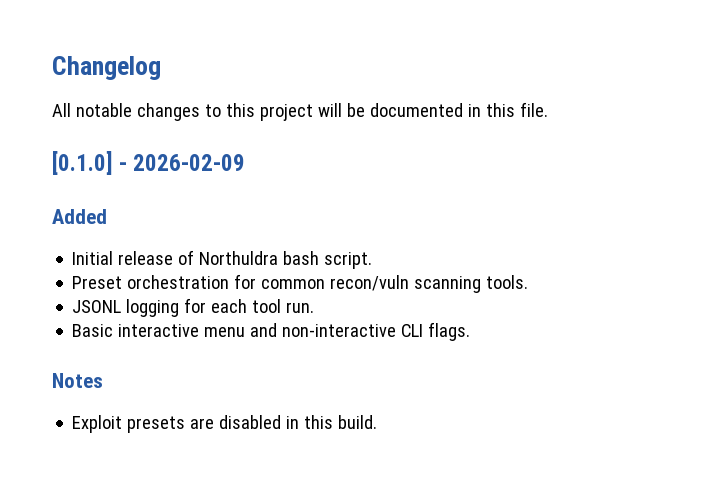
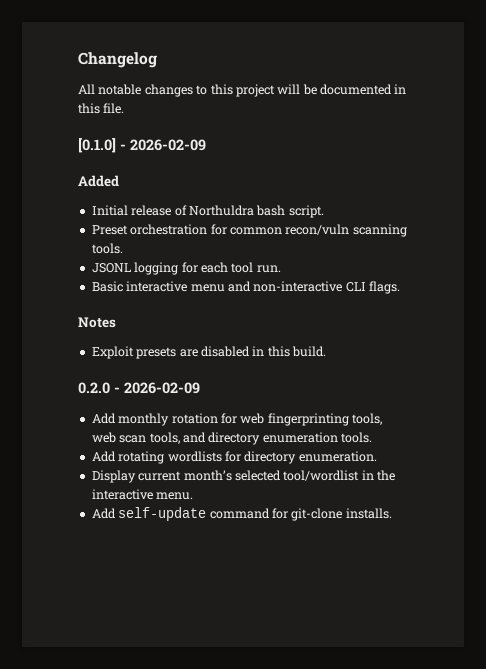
+ 0.2.0 - 2026-02-09
+ Add monthly rotation for web fingerprinting tools, web scan tools, and directory enumeration tools.
+ Add rotating wordlists for directory enumeration.
+ Display current month’s selected tool/wordlist in the interactive menu.
+ Add self-update command for git-clone installs.

